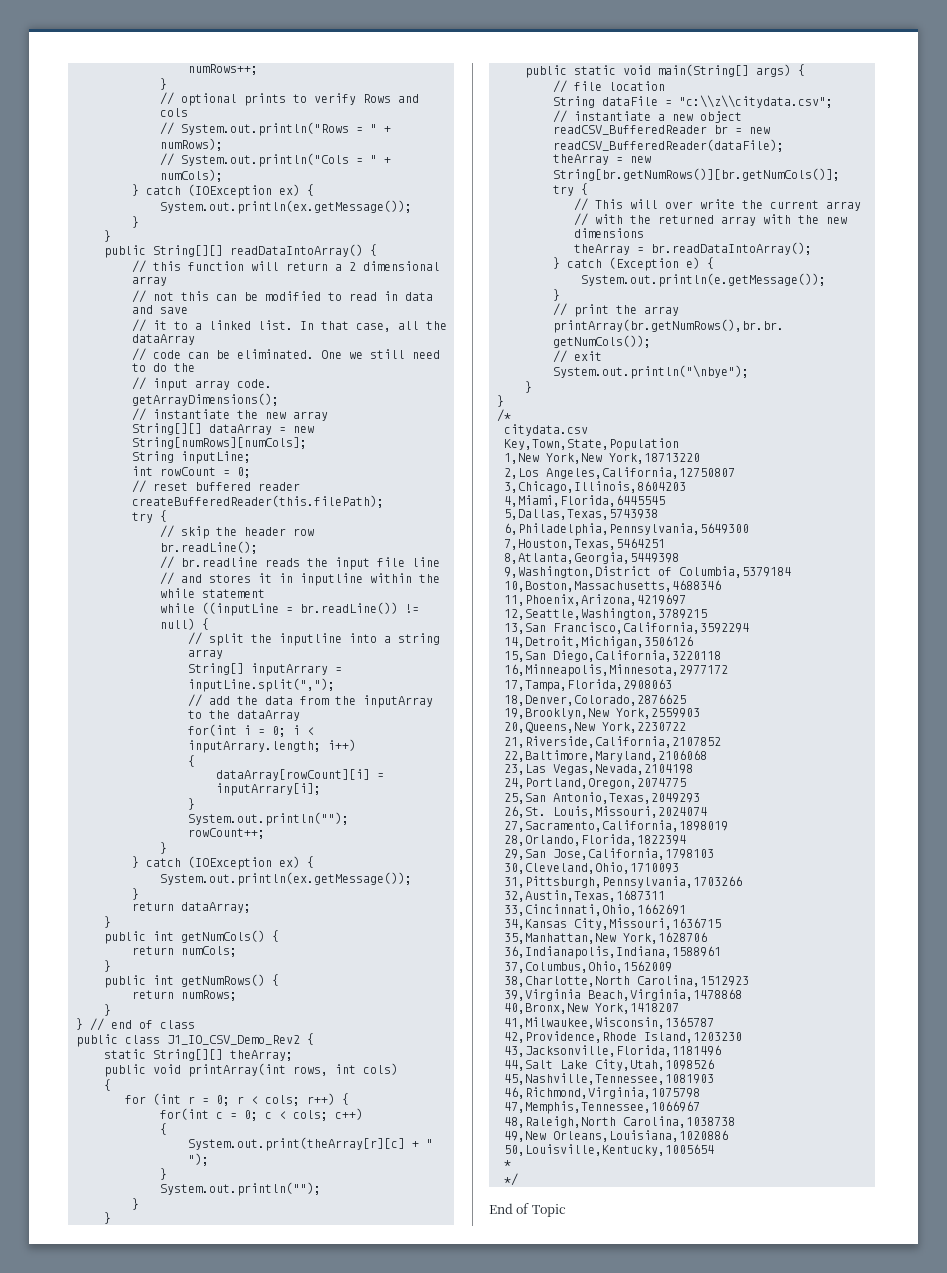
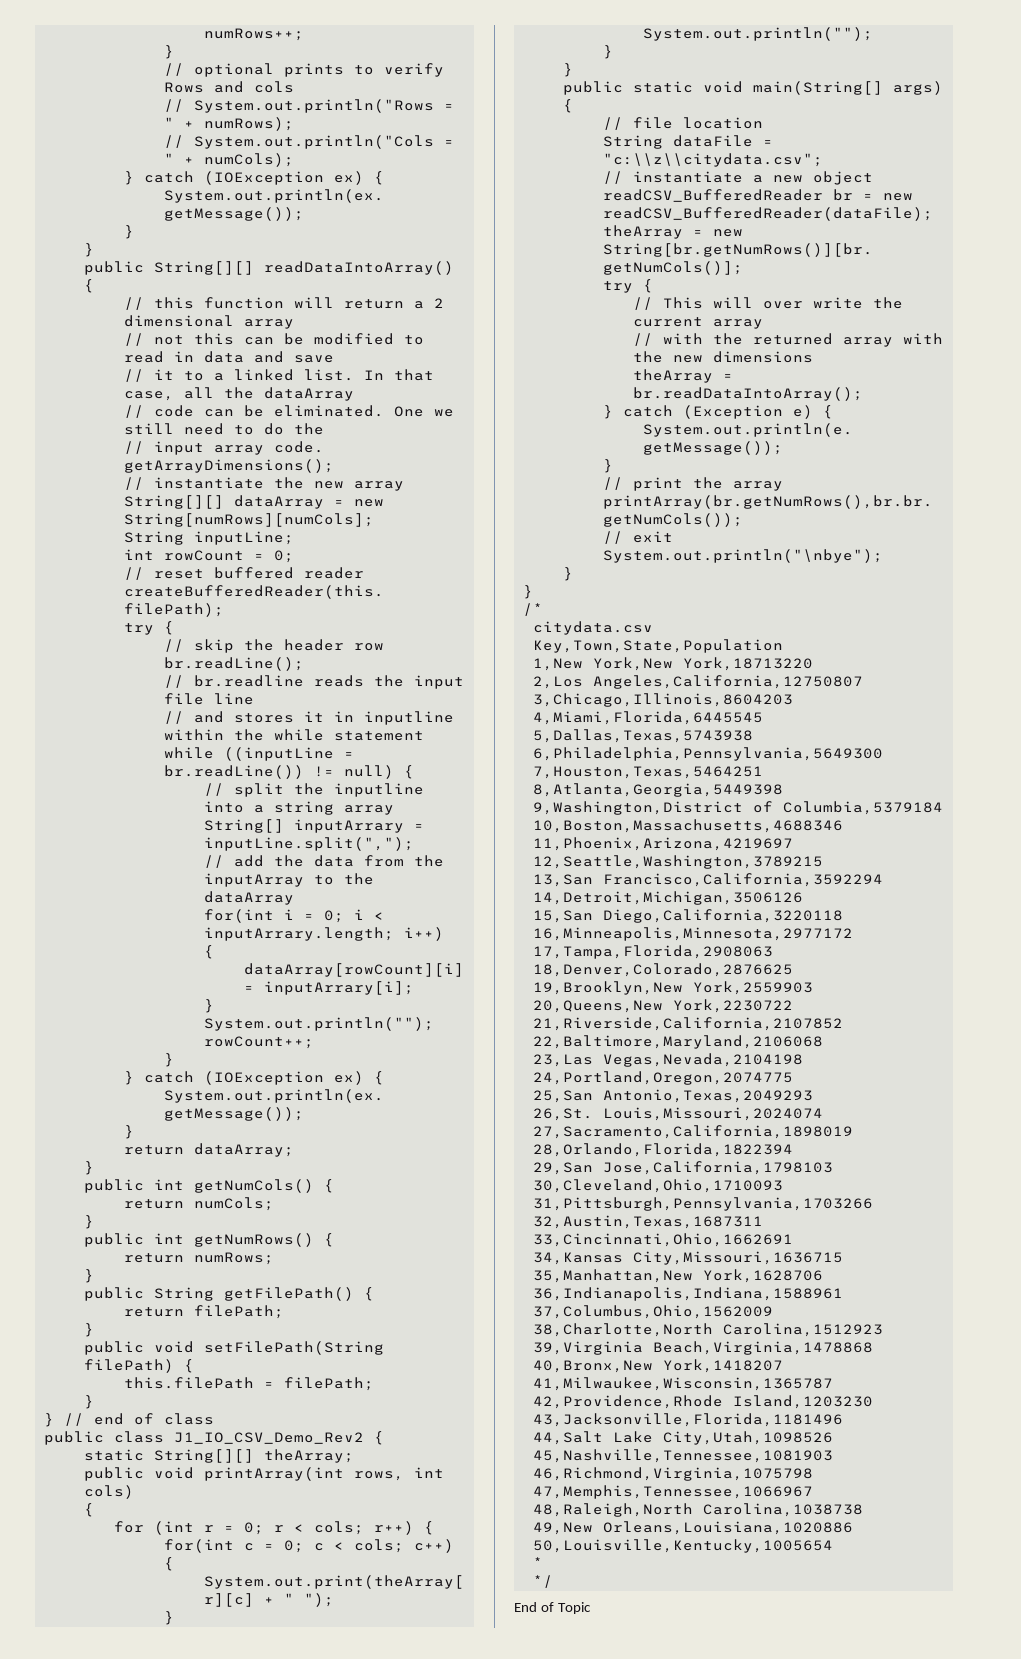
+ public String getFilePath() {
+ return filePath;
+ }
+ public void setFilePath(String filePath) {
+ this.filePath = filePath;
+ }

